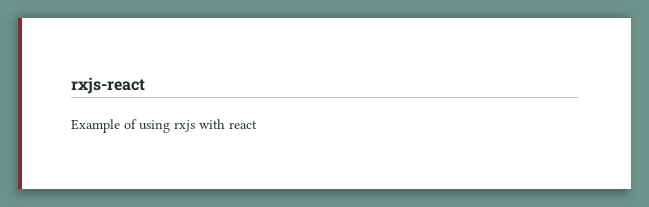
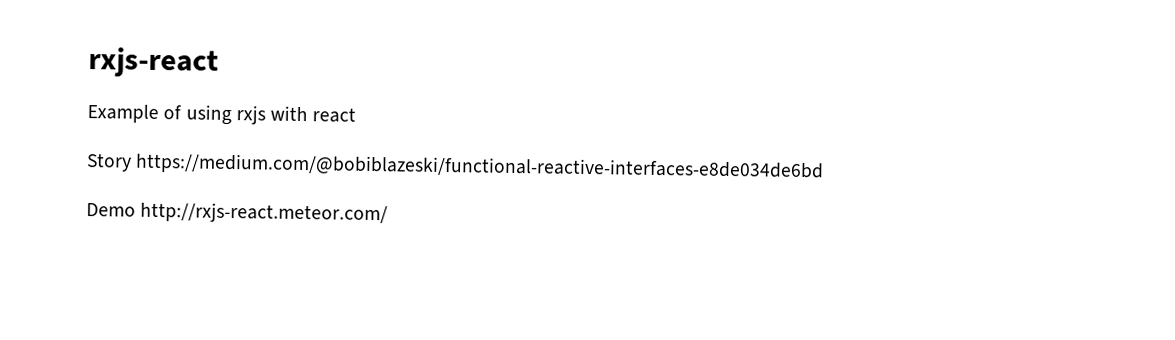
+ Story https://medium.com/@bobiblazeski/functional-reactive-interfaces-e8de034de6bd
+ Demo http://rxjs-react.meteor.com/

